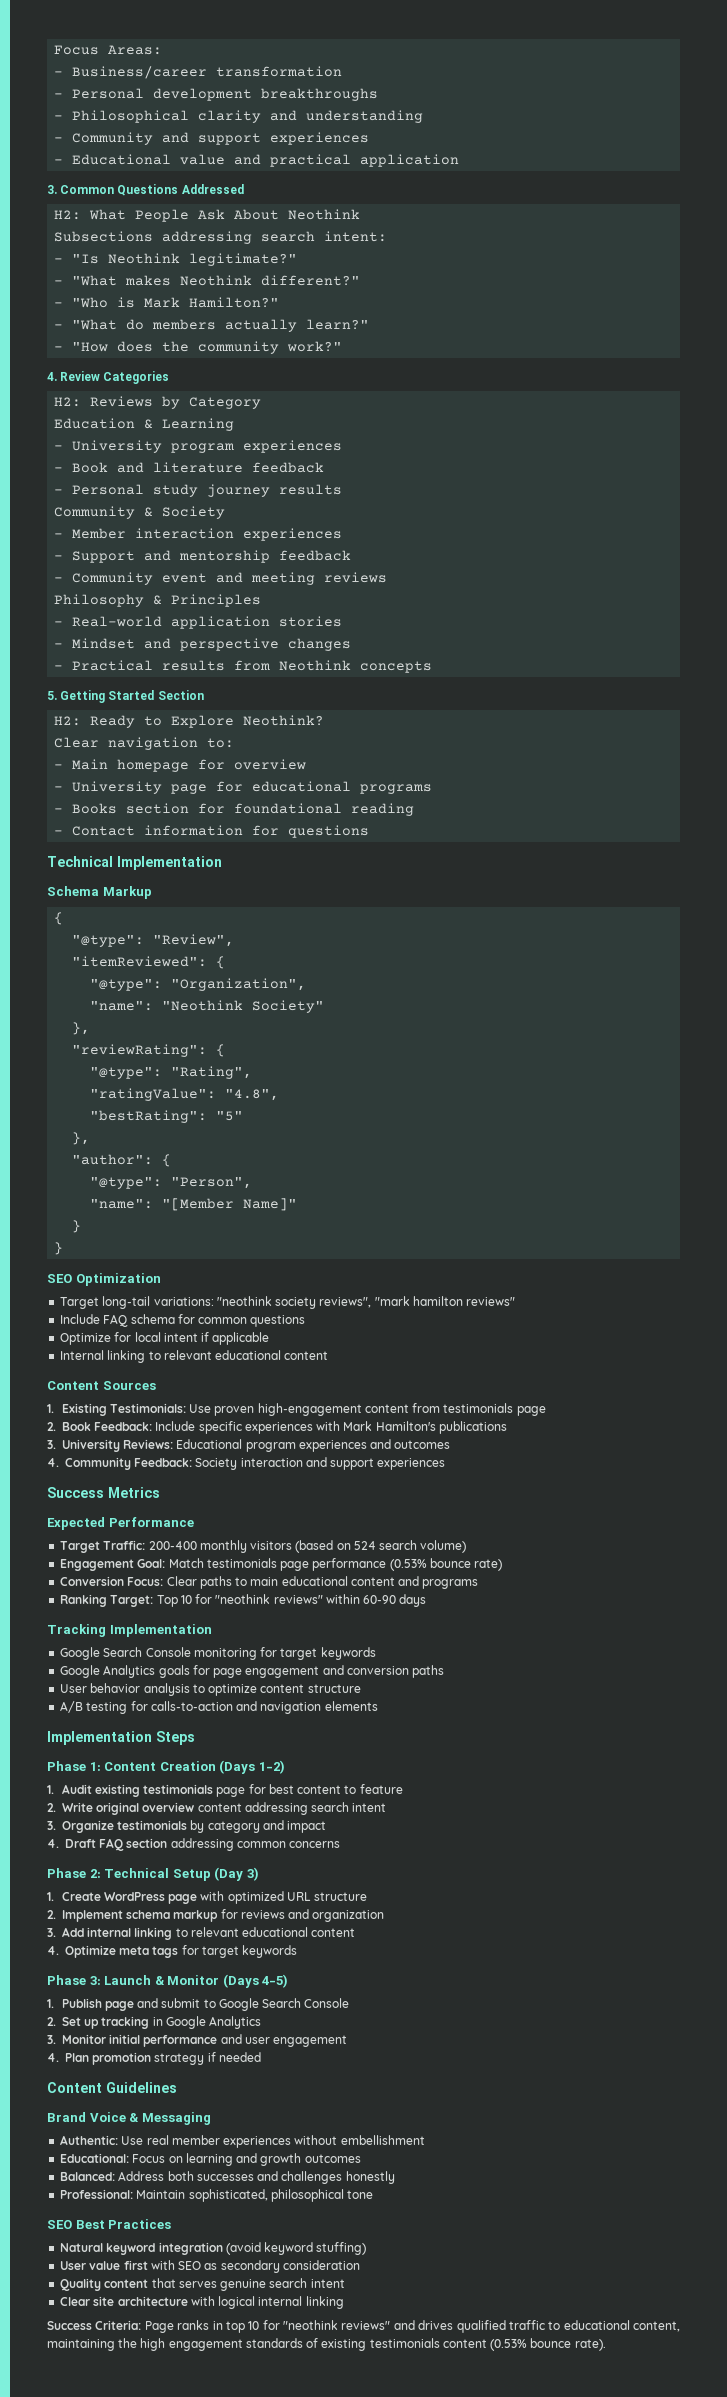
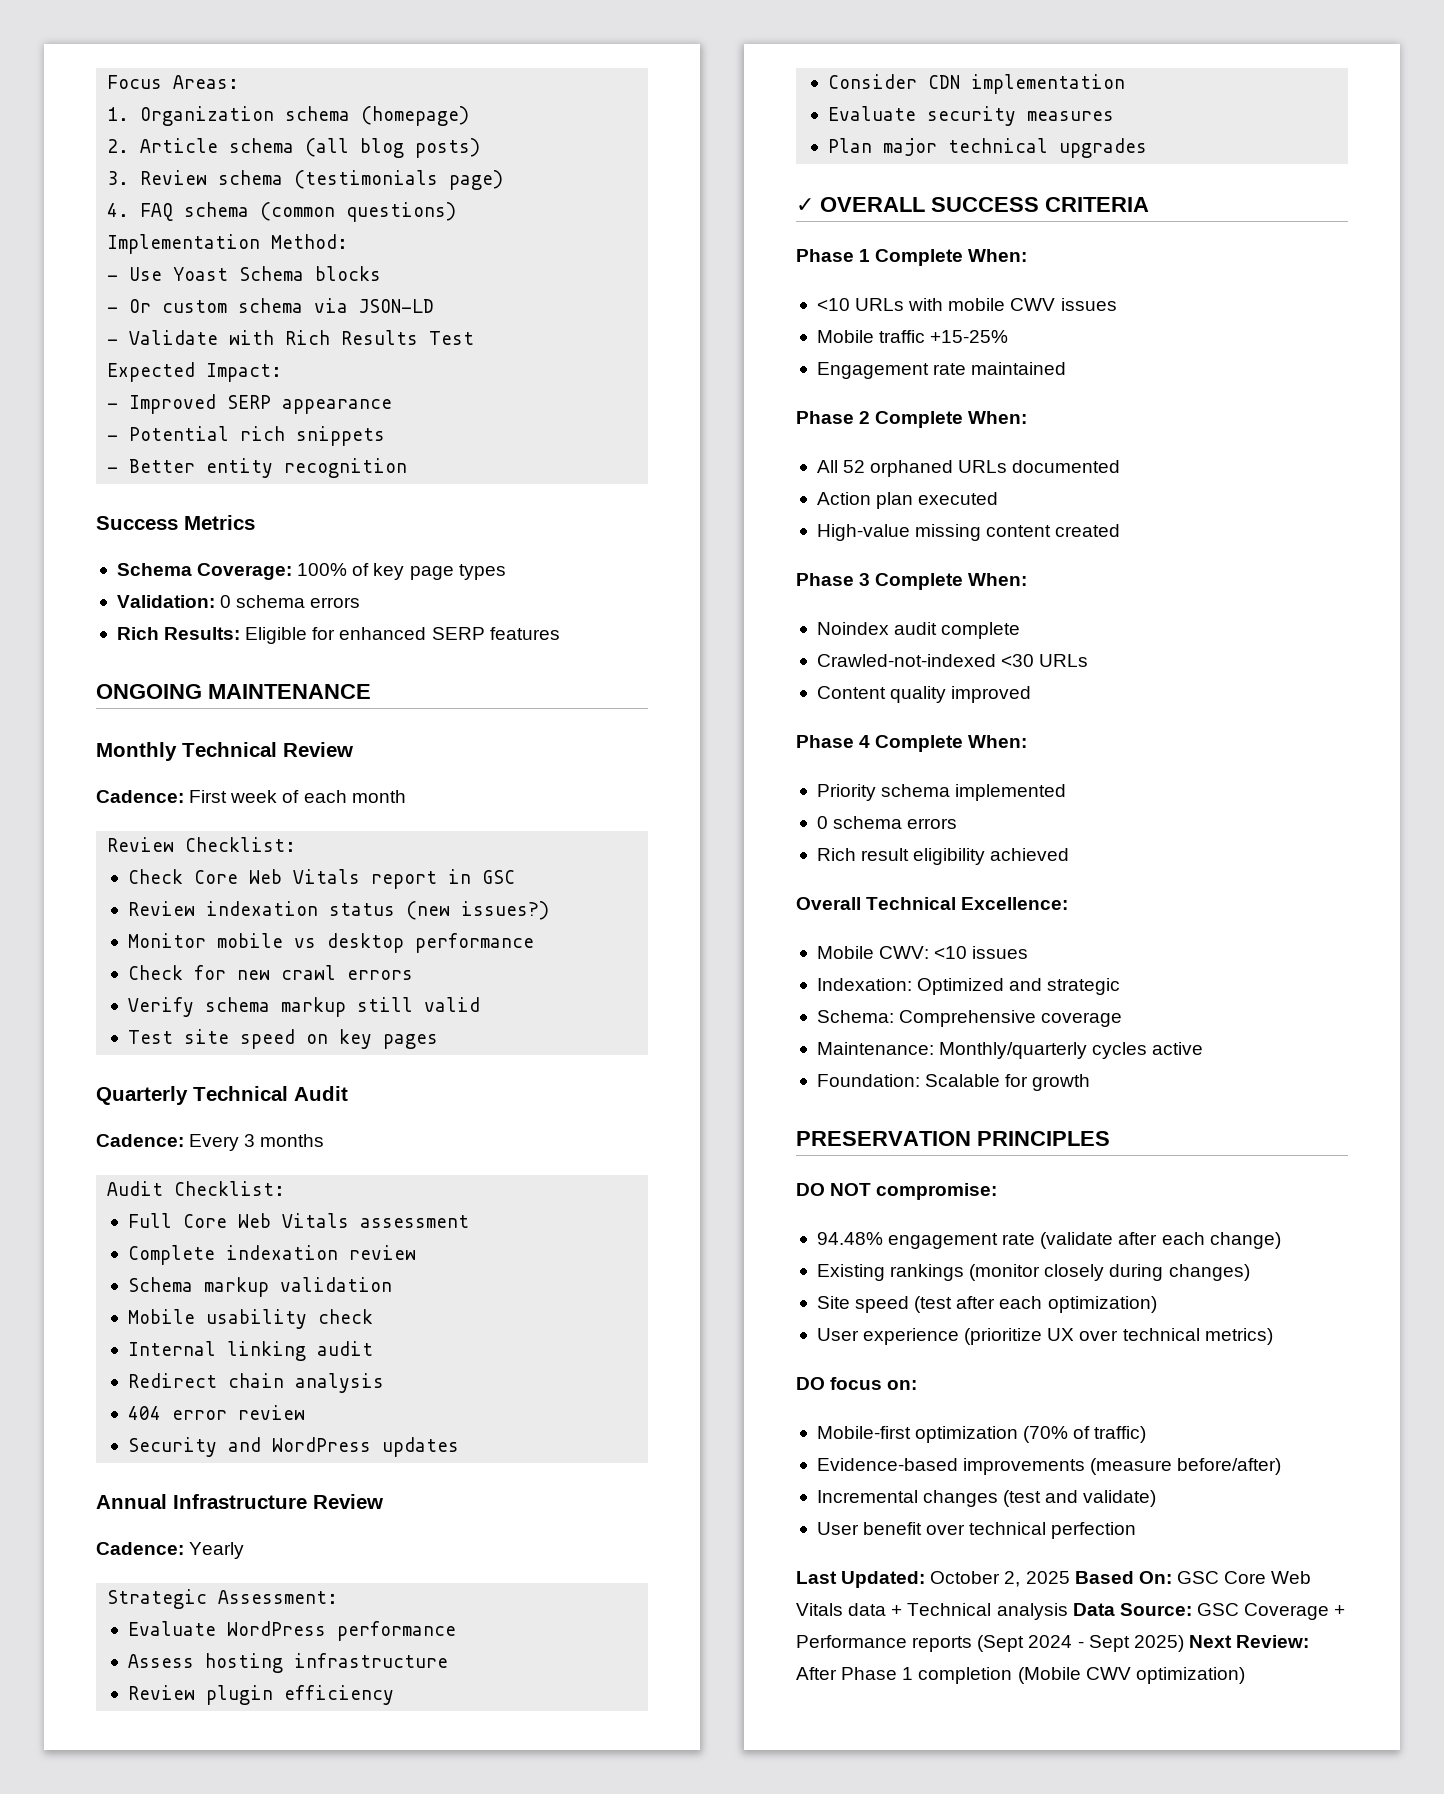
- - Business/career transformation
- - Personal development breakthroughs
- - Philosophical clarity and understanding
- - Community and support experiences
- - Educational value and practical application
- 3. Common Questions Addressed
- H2: What People Ask About Neothink
- Subsections addressing search intent:
- - "Is Neothink legitimate?"
- - "What makes Neothink different?"
- - "Who is Mark Hamilton?"
- - "What do members actually learn?"
- - "How does the community work?"
- 4. Review Categories
- H2: Reviews by Category
- Education & Learning
- - University program experiences
- - Book and literature feedback
- - Personal study journey results
- Community & Society
- - Member interaction experiences
- - Support and mentorship feedback
- - Community event and meeting reviews
- Philosophy & Principles
- - Real-world application stories
- - Mindset and perspective changes
- - Practical results from Neothink concepts
- 5. Getting Started Section
- H2: Ready to Explore Neothink?
- Clear navigation to:
- - Main homepage for overview
- - University page for educational programs
- - Books section for foundational reading
- - Contact information for questions
- Technical Implementation
- Schema Markup
- {
- "@type": "Review",
- "itemReviewed": {
- "@type": "Organization",
- "name": "Neothink Society"
- },
- "reviewRating": {
- "@type": "Rating",
- "ratingValue": "4.8",
- "bestRating": "5"
- },
- "author": {
- "@type": "Person",
- "name": "[Member Name]"
- }
- }
- SEO Optimization
- Target long-tail variations: "neothink society reviews", "mark hamilton reviews"
- Include FAQ schema for common questions
- Optimize for local intent if applicable
- Internal linking to relevant educational content
- Content Sources
- 1. Existing Testimonials: Use proven high-engagement content from testimonials page
- 2. Book Feedback: Include specific experiences with Mark Hamilton's publications
- 3. University Reviews: Educational program experiences and outcomes
- 4. Community Feedback: Society interaction and support experiences
+ 1. Organization schema (homepage)
+ 2. Article schema (all blog posts)
+ 3. Review schema (testimonials page)
+ 4. FAQ schema (common questions)
+ Implementation Method:
+ - Use Yoast Schema blocks
+ - Or custom schema via JSON-LD
+ - Validate with Rich Results Test
+ Expected Impact:
+ - Improved SERP appearance
+ - Potential rich snippets
+ - Better entity recognition
  Success Metrics
- Expected Performance
- Target Traffic: 200-400 monthly visitors (based on 524 search volume)
- Engagement Goal: Match testimonials page performance (0.53% bounce rate)
- Conversion Focus: Clear paths to main educational content and programs
- Ranking Target: Top 10 for "neothink reviews" within 60-90 days
- Tracking Implementation
- Google Search Console monitoring for target keywords
- Google Analytics goals for page engagement and conversion paths
- User behavior analysis to optimize content structure
- A/B testing for calls-to-action and navigation elements
- Implementation Steps
- Phase 1: Content Creation (Days 1-2)
- 1. Audit existing testimonials page for best content to feature
- 2. Write original overview content addressing search intent
- 3. Organize testimonials by category and impact
- 4. Draft FAQ section addressing common concerns
- Phase 2: Technical Setup (Day 3)
- 1. Create WordPress page with optimized URL structure
- 2. Implement schema markup for reviews and organization
- 3. Add internal linking to relevant educational content
- 4. Optimize meta tags for target keywords
- Phase 3: Launch & Monitor (Days 4-5)
- 1. Publish page and submit to Google Search Console
- 2. Set up tracking in Google Analytics
- 3. Monitor initial performance and user engagement
- 4. Plan promotion strategy if needed
- Content Guidelines
- Brand Voice & Messaging
- Authentic: Use real member experiences without embellishment
- Educational: Focus on learning and growth outcomes
- Balanced: Address both successes and challenges honestly
- Professional: Maintain sophisticated, philosophical tone
- SEO Best Practices
- Natural keyword integration (avoid keyword stuffing)
- User value first with SEO as secondary consideration
- Quality content that serves genuine search intent
- Clear site architecture with logical internal linking
- Success Criteria: Page ranks in top 10 for "neothink reviews" and drives qualified traffic to educational content, maintaining the high engagement standards of existing testimonials content (0.53% bounce rate).
+ Schema Coverage: 100% of key page types
+ Validation: 0 schema errors
+ Rich Results: Eligible for enhanced SERP features
+ ONGOING MAINTENANCE
+ Monthly Technical Review
+ Cadence: First week of each month
+ Review Checklist:
+ Check Core Web Vitals report in GSC
+ Review indexation status (new issues?)
+ Monitor mobile vs desktop performance
+ Check for new crawl errors
+ Verify schema markup still valid
+ Test site speed on key pages
+ Quarterly Technical Audit
+ Cadence: Every 3 months
+ Audit Checklist:
+ Full Core Web Vitals assessment
+ Complete indexation review
+ Schema markup validation
+ Mobile usability check
+ Internal linking audit
+ Redirect chain analysis
+ 404 error review
+ Security and WordPress updates
+ Annual Infrastructure Review
+ Cadence: Yearly
+ Strategic Assessment:
+ Evaluate WordPress performance
+ Assess hosting infrastructure
+ Review plugin efficiency
+ Consider CDN implementation
+ Evaluate security measures
+ Plan major technical upgrades
+ ✓ OVERALL SUCCESS CRITERIA
+ Phase 1 Complete When:
+ <10 URLs with mobile CWV issues
+ Mobile traffic +15-25%
+ Engagement rate maintained
+ Phase 2 Complete When:
+ All 52 orphaned URLs documented
+ Action plan executed
+ High-value missing content created
+ Phase 3 Complete When:
+ Noindex audit complete
+ Crawled-not-indexed <30 URLs
+ Content quality improved
+ Phase 4 Complete When:
+ Priority schema implemented
+ 0 schema errors
+ Rich result eligibility achieved
+ Overall Technical Excellence:
+ Mobile CWV: <10 issues
+ Indexation: Optimized and strategic
+ Schema: Comprehensive coverage
+ Maintenance: Monthly/quarterly cycles active
+ Foundation: Scalable for growth
+ PRESERVATION PRINCIPLES
+ DO NOT compromise:
+ 94.48% engagement rate (validate after each change)
+ Existing rankings (monitor closely during changes)
+ Site speed (test after each optimization)
+ User experience (prioritize UX over technical metrics)
+ DO focus on:
+ Mobile-first optimization (70% of traffic)
+ Evidence-based improvements (measure before/after)
+ Incremental changes (test and validate)
+ User benefit over technical perfection
+ Last Updated: October 2, 2025 Based On: GSC Core Web Vitals data + Technical analysis Data Source: GSC Coverage + Performance reports (Sept 2024 - Sept 2025) Next Review: After Phase 1 completion (Mobile CWV optimization)

